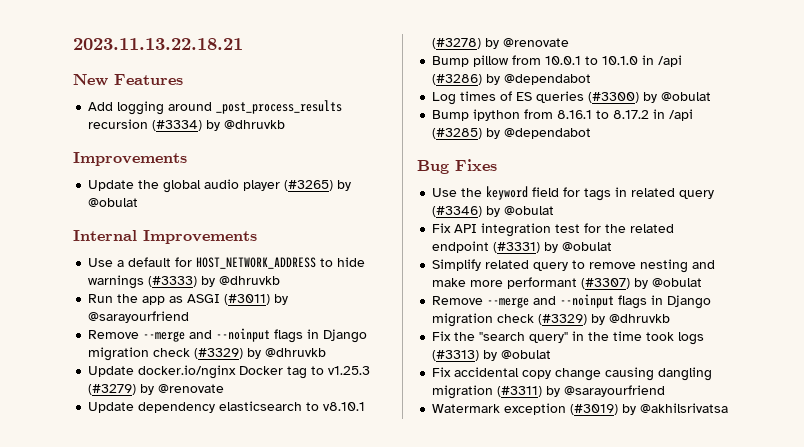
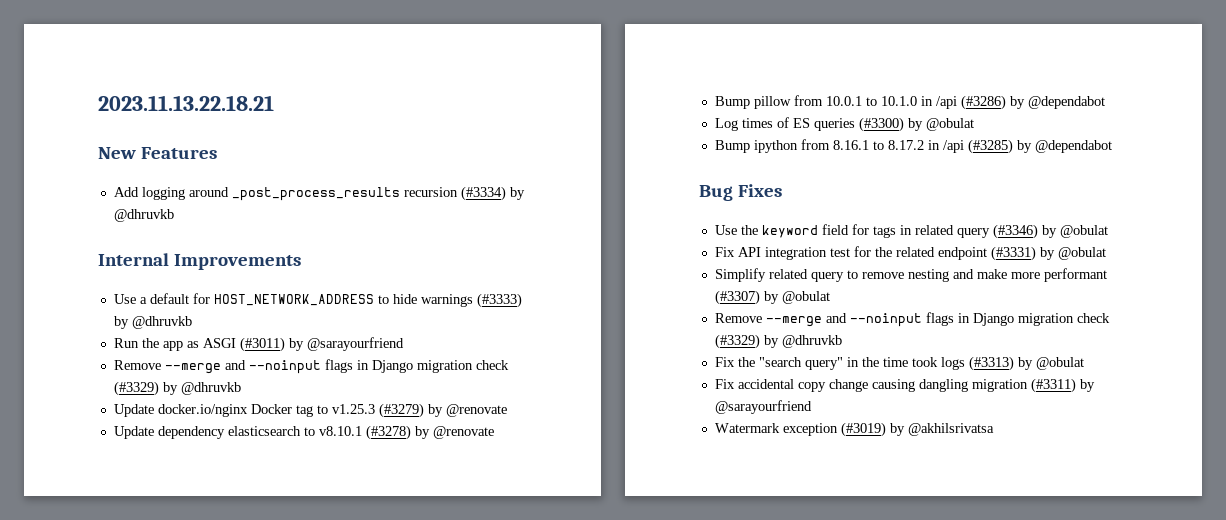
  Add logging around _post_process_results recursion (#3334) by @dhruvkb
- Improvements
- Update the global audio player (#3265) by @obulat

